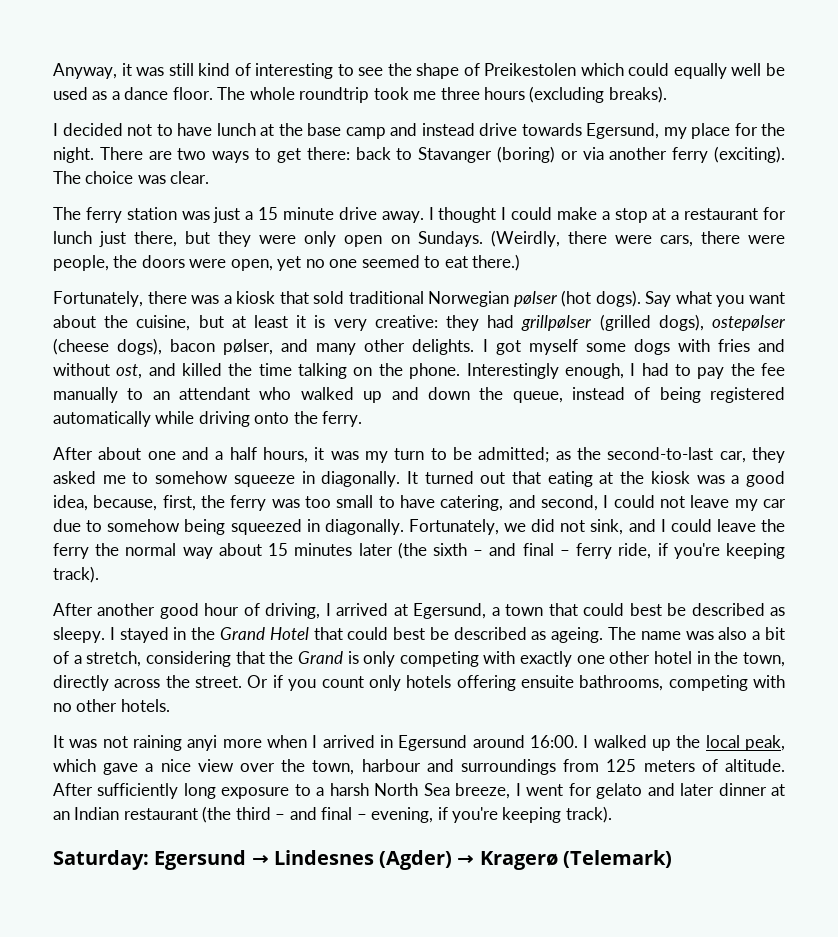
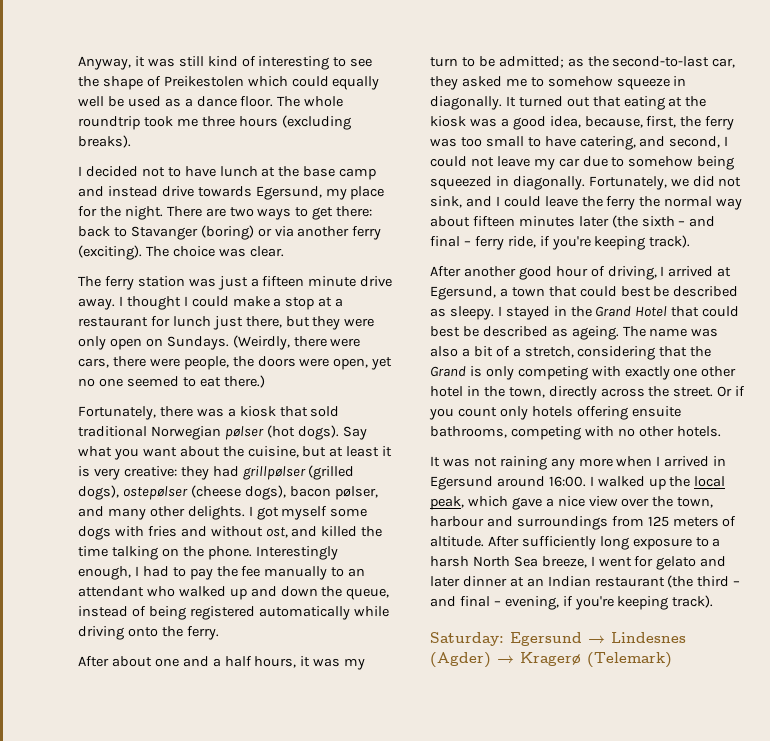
- The ferry station was just a 15 minute drive away.
+ The ferry station was just a fifteen minute drive away.
- Fortunately, we did not sink, and I could leave the ferry the normal way about 15 minutes later (the sixth – and final – ferry ride, if you're keeping track).
+ Fortunately, we did not sink, and I could leave the ferry the normal way about fifteen minutes later (the sixth – and final – ferry ride, if you're keeping track).
- It was not raining anyi more when I arrived in Egersund around 16:00.
+ It was not raining any more when I arrived in Egersund around 16:00.

